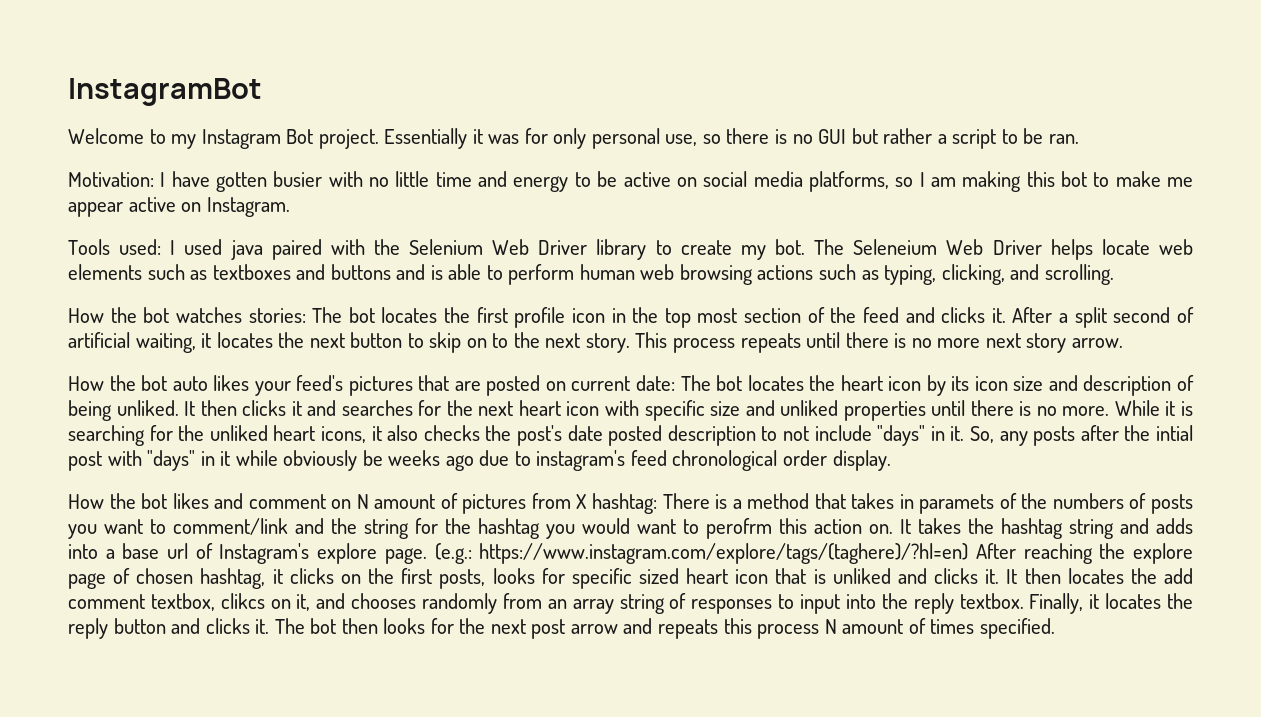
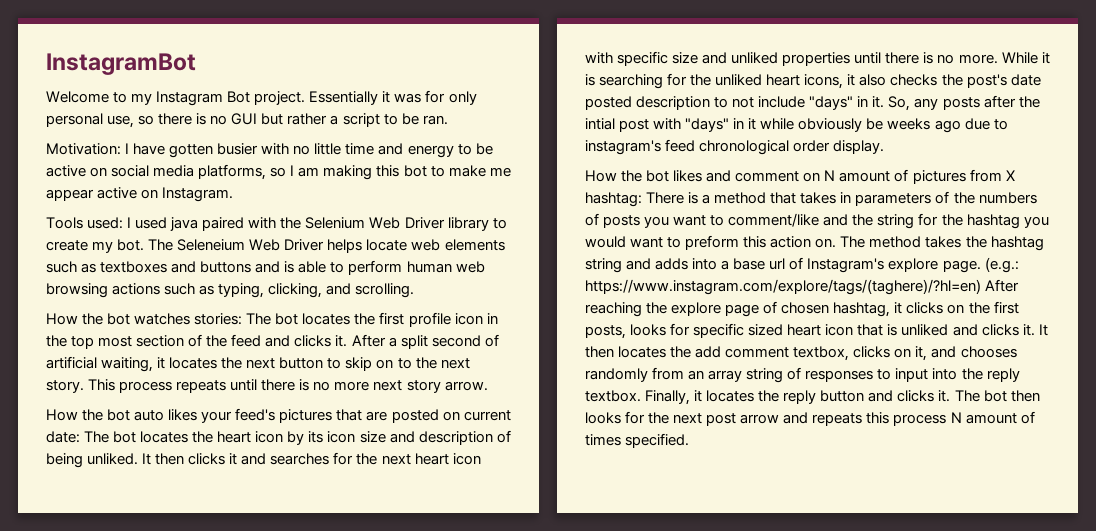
- How the bot likes and comment on N amount of pictures from X hashtag: There is a method that takes in paramets of the numbers of posts you want to comment/link and the string for the hashtag you would want to perofrm this action on.
+ How the bot likes and comment on N amount of pictures from X hashtag: There is a method that takes in parameters of the numbers of posts you want to comment/like and the string for the hashtag you would want to preform this action on.
- It takes the hashtag string and adds into a base url of Instagram's explore page.
+ The method takes the hashtag string and adds into a base url of Instagram's explore page.
- It then locates the add comment textbox, clikcs on it, and chooses randomly from an array string of responses to input into the reply textbox.
+ It then locates the add comment textbox, clicks on it, and chooses randomly from an array string of responses to input into the reply textbox.

